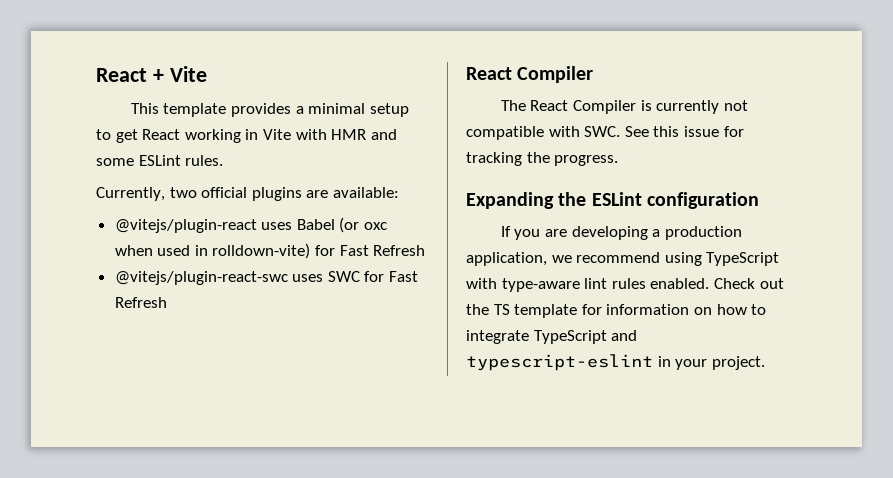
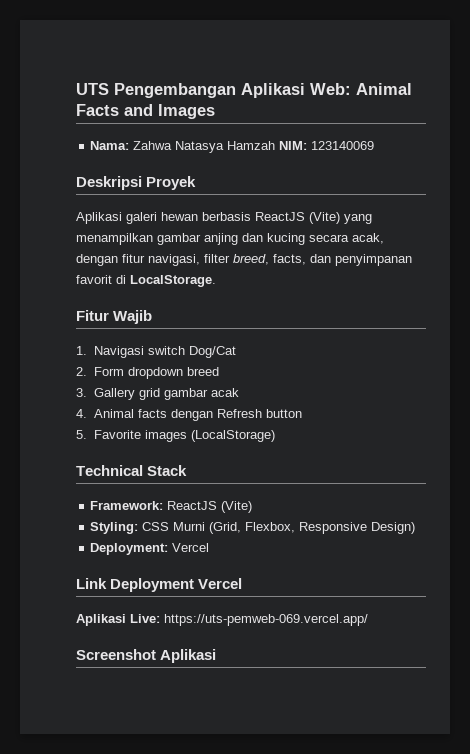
- React + Vite
- This template provides a minimal setup to get React working in Vite with HMR and some ESLint rules.
- Currently, two official plugins are available:
- @vitejs/plugin-react uses Babel (or oxc when used in rolldown-vite) for Fast Refresh
- @vitejs/plugin-react-swc uses SWC for Fast Refresh
- React Compiler
- The React Compiler is currently not compatible with SWC. See this issue for tracking the progress.
- Expanding the ESLint configuration
- If you are developing a production application, we recommend using TypeScript with type-aware lint rules enabled. Check out the TS template for information on how to integrate TypeScript and typescript-eslint in your project.
+ UTS Pengembangan Aplikasi Web: Animal Facts and Images
+ Nama: Zahwa Natasya Hamzah NIM: 123140069
+ Deskripsi Proyek
+ Aplikasi galeri hewan berbasis ReactJS (Vite) yang menampilkan gambar anjing dan kucing secara acak, dengan fitur navigasi, filter breed, facts, dan penyimpanan favorit di LocalStorage.
+ Fitur Wajib
+ 1. Navigasi switch Dog/Cat
+ 2. Form dropdown breed
+ 3. Gallery grid gambar acak
+ 4. Animal facts dengan Refresh button
+ 5. Favorite images (LocalStorage)
+ Technical Stack
+ Framework: ReactJS (Vite)
+ Styling: CSS Murni (Grid, Flexbox, Responsive Design)
+ Deployment: Vercel
+ Link Deployment Vercel
+ Aplikasi Live: https://uts-pemweb-069.vercel.app/
+ Screenshot Aplikasi

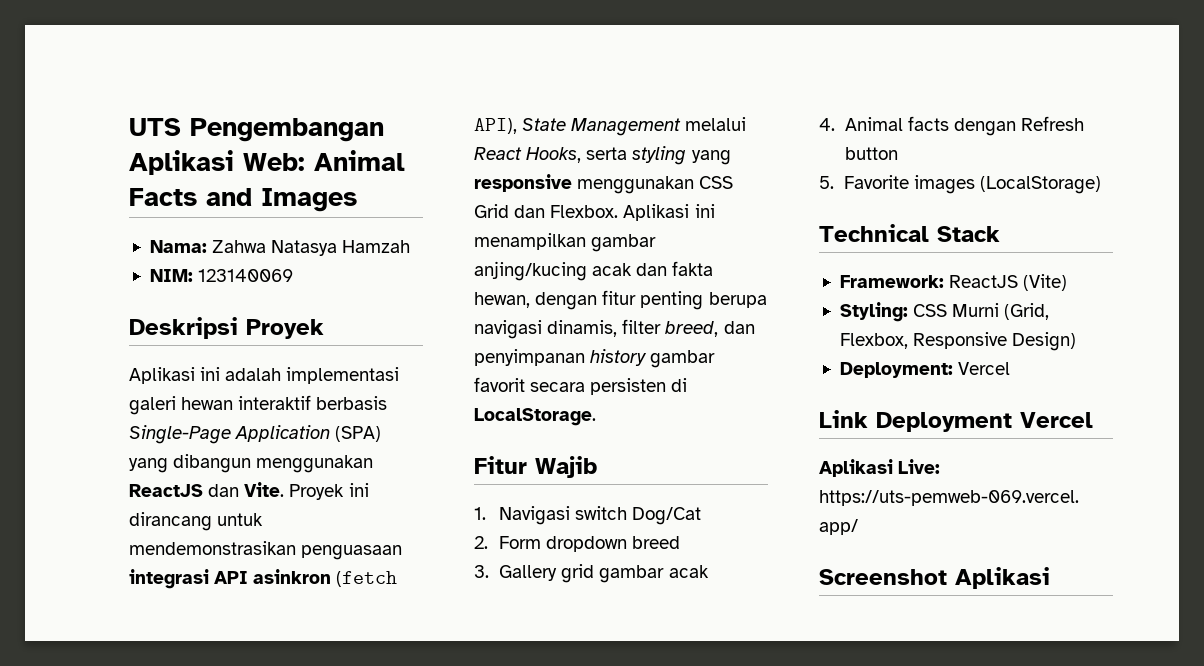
- Nama: Zahwa Natasya Hamzah NIM: 123140069
+ Nama: Zahwa Natasya Hamzah
+ NIM: 123140069
- Aplikasi galeri hewan berbasis ReactJS (Vite) yang menampilkan gambar anjing dan kucing secara acak, dengan fitur navigasi, filter breed, facts, dan penyimpanan favorit di LocalStorage.
+ Aplikasi ini adalah implementasi galeri hewan interaktif berbasis Single-Page Application (SPA) yang dibangun menggunakan ReactJS dan Vite. Proyek ini dirancang untuk mendemonstrasikan penguasaan integrasi API asinkron (fetch API), State Management melalui React Hooks, serta styling yang responsive menggunakan CSS Grid dan Flexbox. Aplikasi ini menampilkan gambar anjing/kucing acak dan fakta hewan, dengan fitur penting berupa navigasi dinamis, filter breed, dan penyimpanan history gambar favorit secara persisten di LocalStorage.

